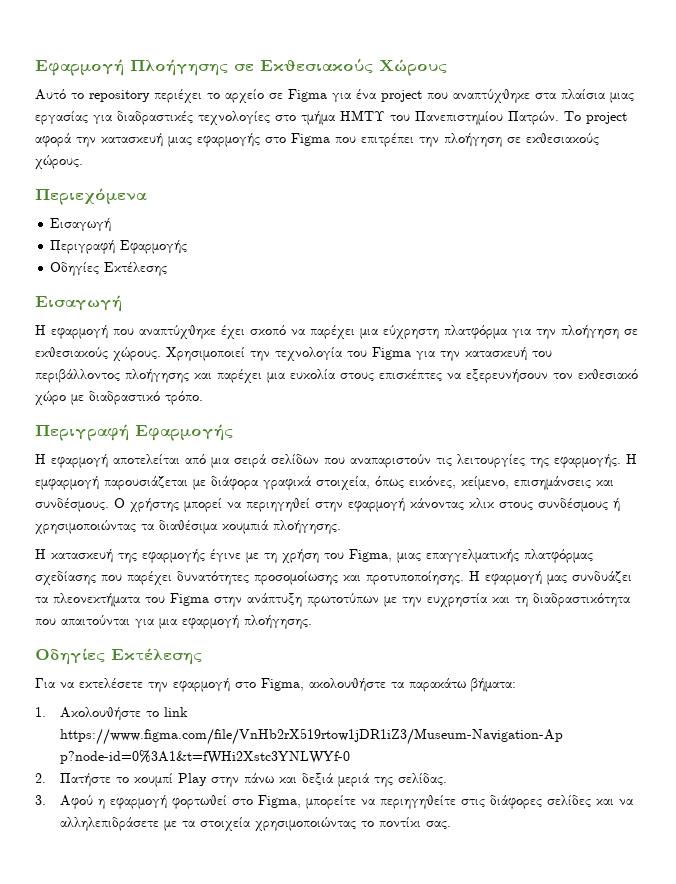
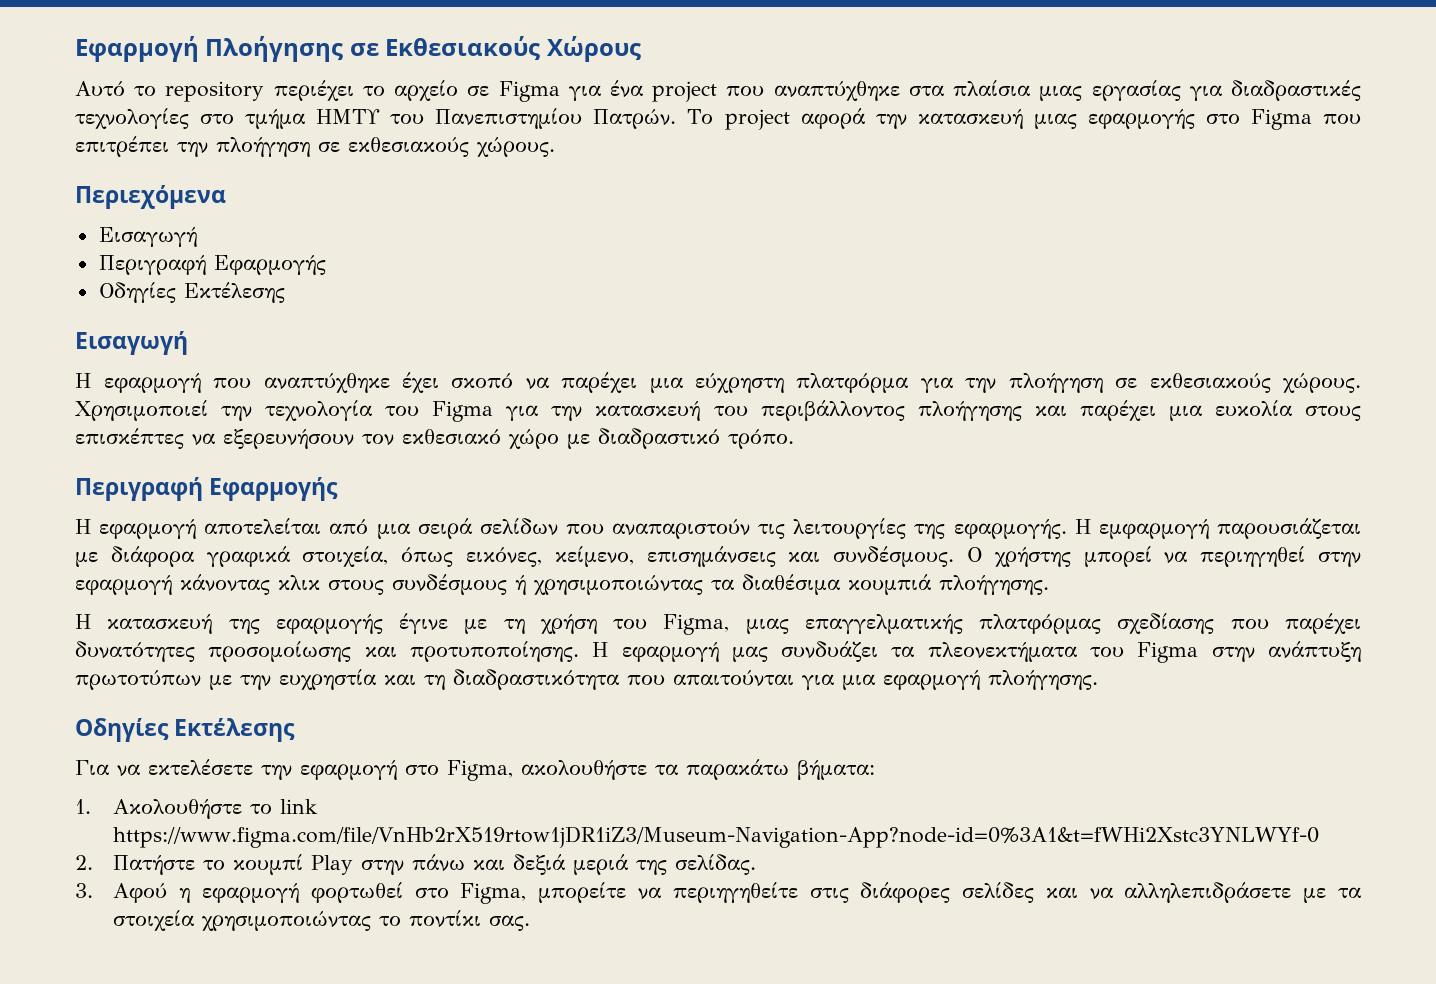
- 1. Ακολουθήστε το link https://www.figma.com/file/VnHb2rX519rtow1jDR1iZ3/Museum-Navigation-Ap p?node-id=0%3A1&t=fWHi2Xstc3YNLWYf-0
+ 1. Ακολουθήστε το link https://www.figma.com/file/VnHb2rX519rtow1jDR1iZ3/Museum-Navigation-App?node-id=0%3A1&t=fWHi2Xstc3YNLWYf-0

